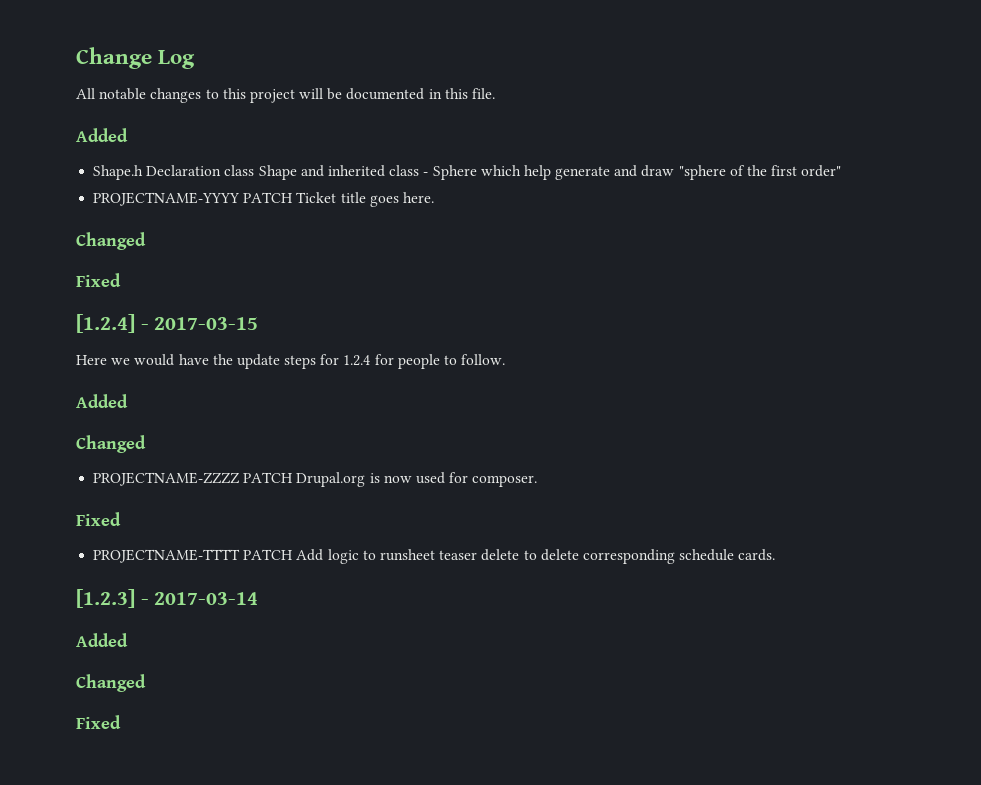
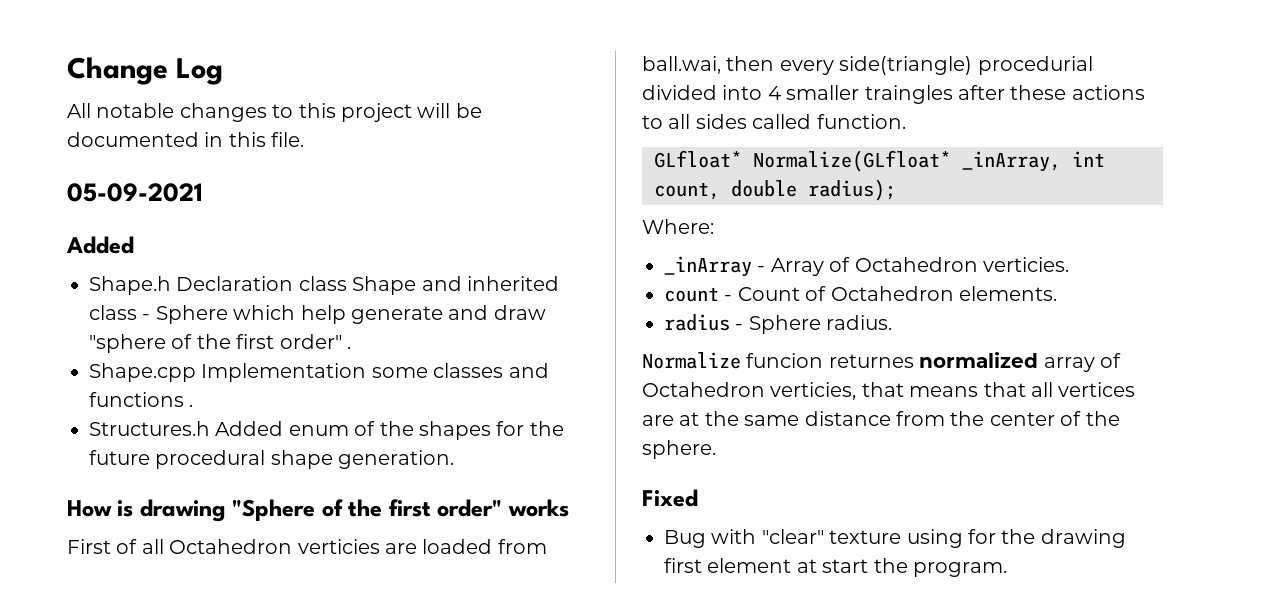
+ 05-09-2021
- Shape.h Declaration class Shape and inherited class - Sphere which help generate and draw "sphere of the first order"
- PROJECTNAME-YYYY PATCH Ticket title goes here.
- Changed
+ Shape.h Declaration class Shape and inherited class - Sphere which help generate and draw "sphere of the first order" .
+ Shape.cpp Implementation some classes and functions .
+ Structures.h Added enum of the shapes for the future procedural shape generation.
+ How is drawing "Sphere of the first order" works
+ First of all Octahedron verticies are loaded from ball.wai, then every side(triangle) procedurial divided into 4 smaller traingles after these actions to all sides called function.
+ GLfloat* Normalize(GLfloat* _inArray, int count, double radius);
+ Where:
+ _inArray - Array of Octahedron verticies.
+ count - Count of Octahedron elements.
+ radius - Sphere radius.
+ Normalize funcion returnes normalized array of Octahedron verticies, that means that all vertices are at the same distance from the center of the sphere.
  Fixed
- [1.2.4] - 2017-03-15
- Here we would have the update steps for 1.2.4 for people to follow.
- Added
- Changed
- PROJECTNAME-ZZZZ PATCH Drupal.org is now used for composer.
- Fixed
- PROJECTNAME-TTTT PATCH Add logic to runsheet teaser delete to delete corresponding schedule cards.
- [1.2.3] - 2017-03-14
- Added
- Changed
- Fixed
+ Bug with "clear" texture using for the drawing first element at start the program.

